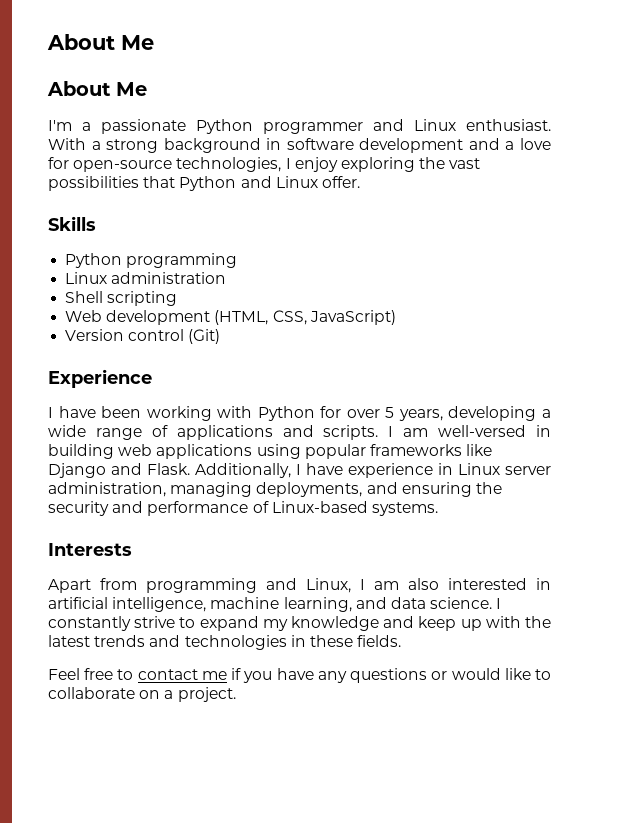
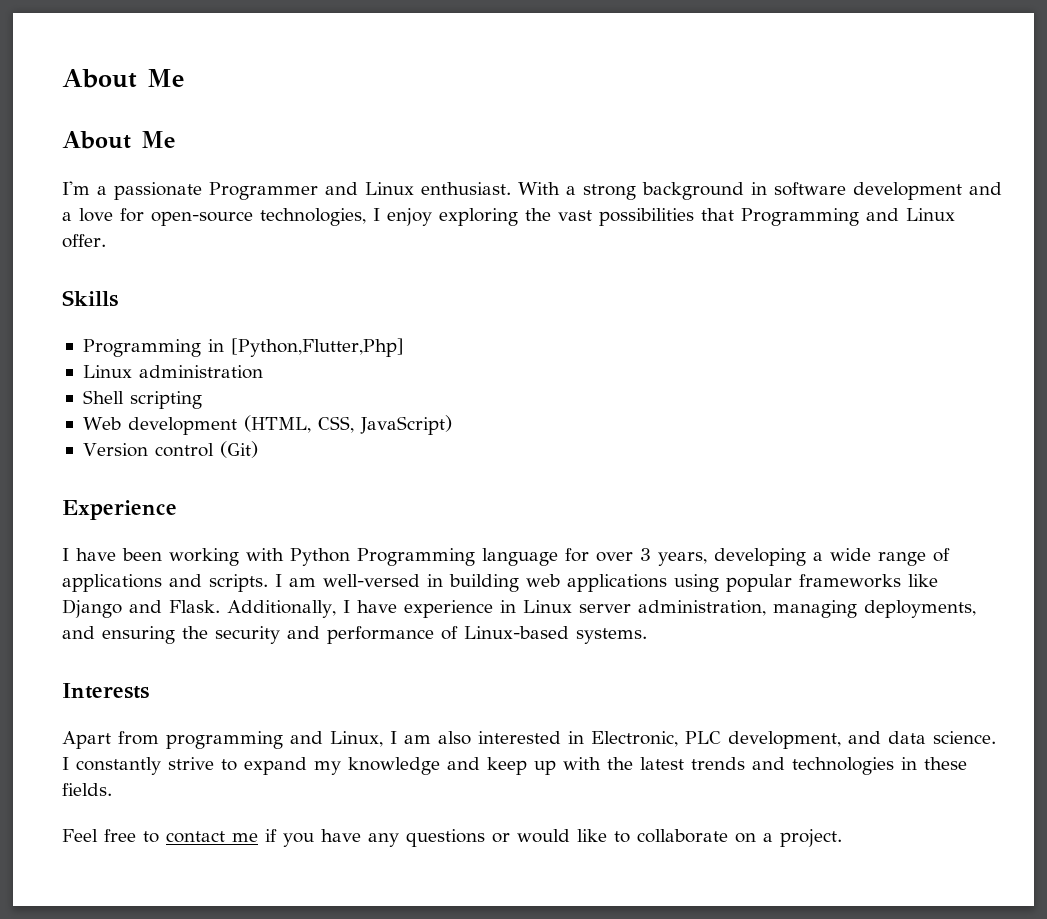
- I'm a passionate Python programmer and Linux enthusiast.
+ I'm a passionate Programmer and Linux enthusiast.
- With a strong background in software development and a love for open-source technologies, I enjoy exploring the vast possibilities that Python and Linux offer.
+ With a strong background in software development and a love for open-source technologies, I enjoy exploring the vast possibilities that Programming and Linux offer.
- Python programming
+ Programming in [Python,Flutter,Php]
- I have been working with Python for over 5 years, developing a wide range of applications and scripts.
+ I have been working with Python Programming language for over 3 years, developing a wide range of applications and scripts.
- Apart from programming and Linux, I am also interested in artificial intelligence, machine learning, and data science.
+ Apart from programming and Linux, I am also interested in Electronic, PLC development, and data science.

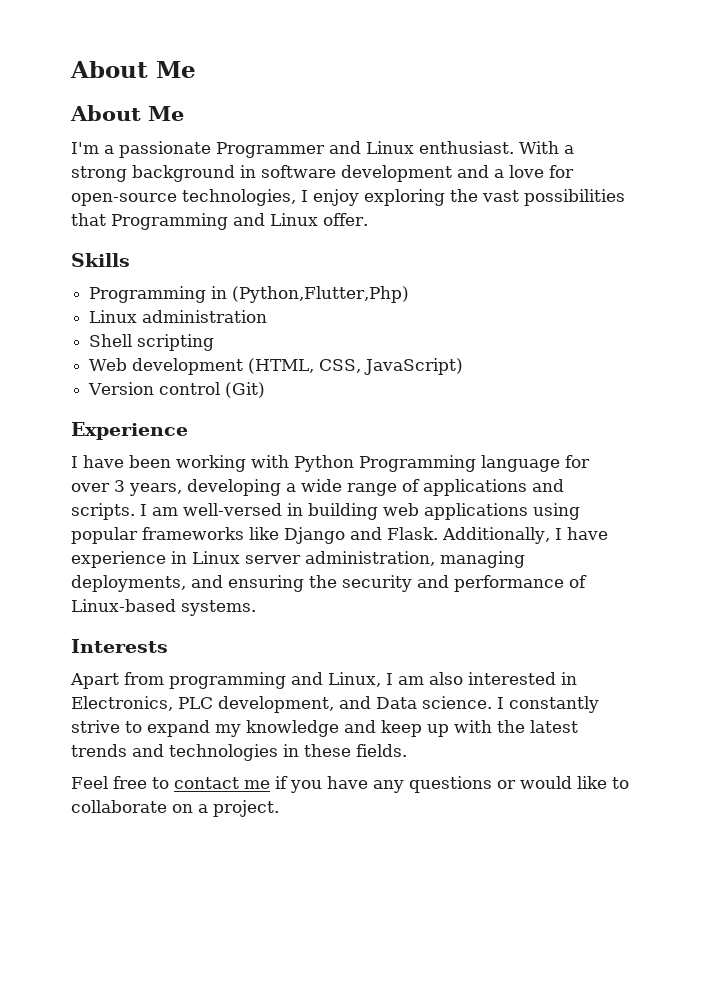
- Programming in [Python,Flutter,Php]
+ Programming in (Python,Flutter,Php)
- Apart from programming and Linux, I am also interested in Electronic, PLC development, and data science.
+ Apart from programming and Linux, I am also interested in Electronics, PLC development, and Data science.

